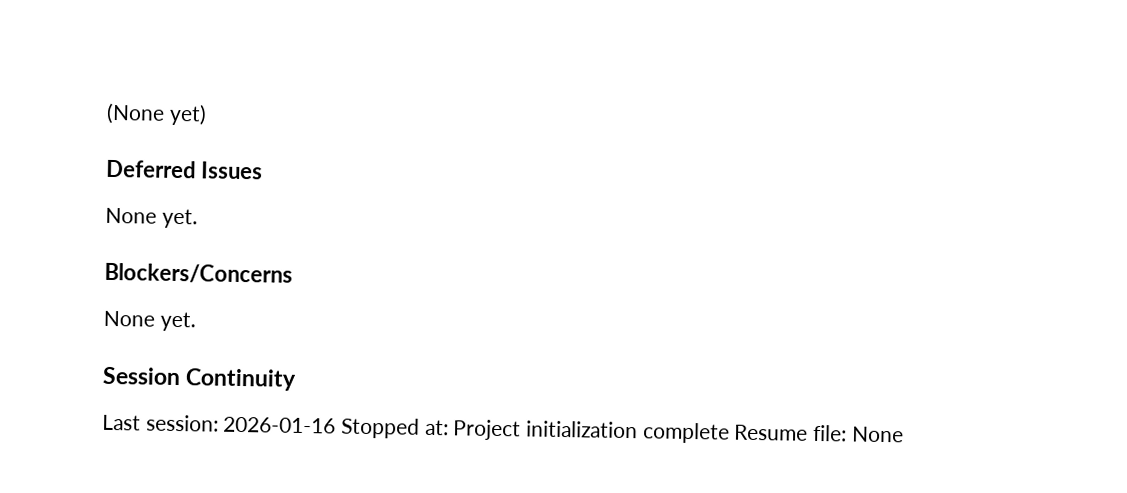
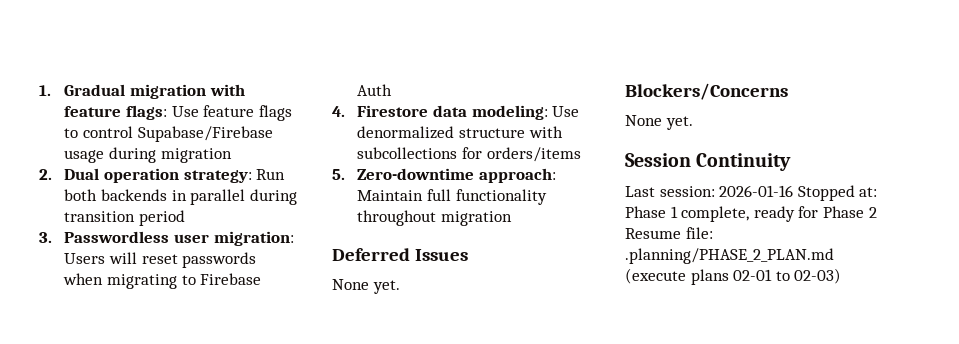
- (None yet)
+ 1. Gradual migration with feature flags: Use feature flags to control Supabase/Firebase usage during migration
+ 2. Dual operation strategy: Run both backends in parallel during transition period
+ 3. Passwordless user migration: Users will reset passwords when migrating to Firebase Auth
+ 4. Firestore data modeling: Use denormalized structure with subcollections for orders/items
+ 5. Zero-downtime approach: Maintain full functionality throughout migration
- Last session: 2026-01-16 Stopped at: Project initialization complete Resume file: None
+ Last session: 2026-01-16 Stopped at: Phase 1 complete, ready for Phase 2 Resume file: .planning/PHASE_2_PLAN.md (execute plans 02-01 to 02-03)

